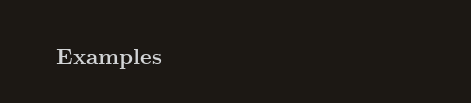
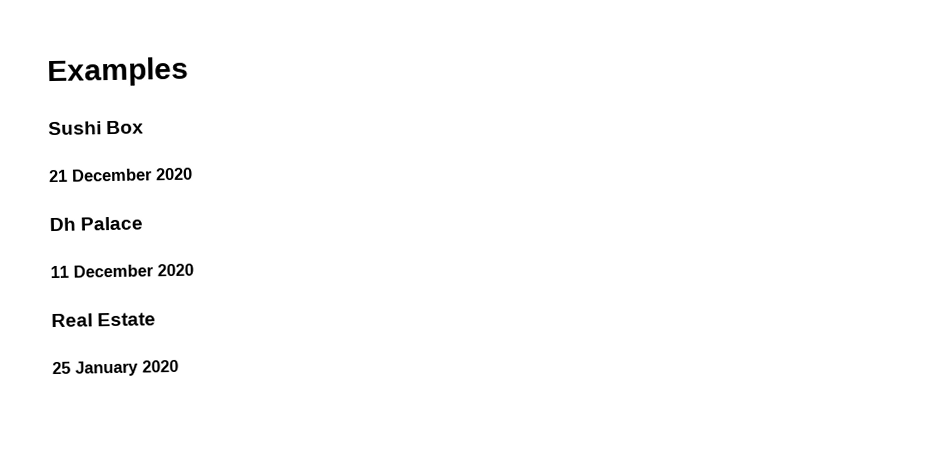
+ Sushi Box
+ 21 December 2020
+ Dh Palace
+ 11 December 2020
+ Real Estate
+ 25 January 2020

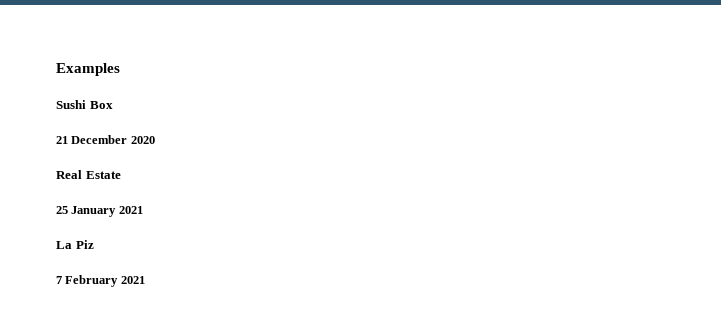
- Dh Palace
- 11 December 2020
- 25 January 2020
+ 25 January 2021
+ La Piz
+ 7 February 2021

